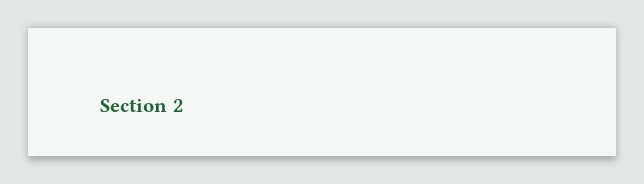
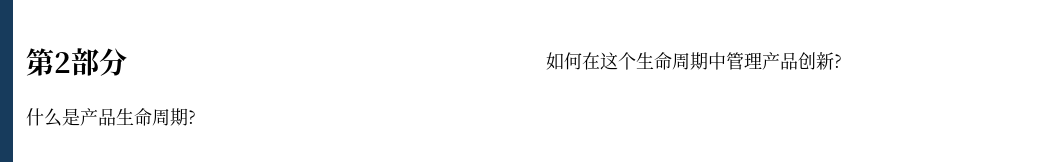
- Section 2
+ 第2部分
+ 什么是产品生命周期?
+ 如何在这个生命周期中管理产品创新?

